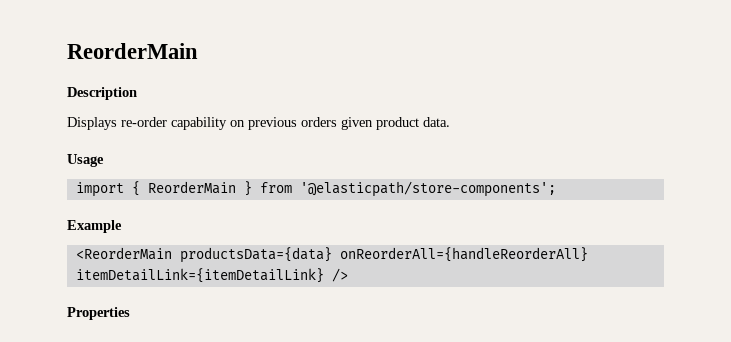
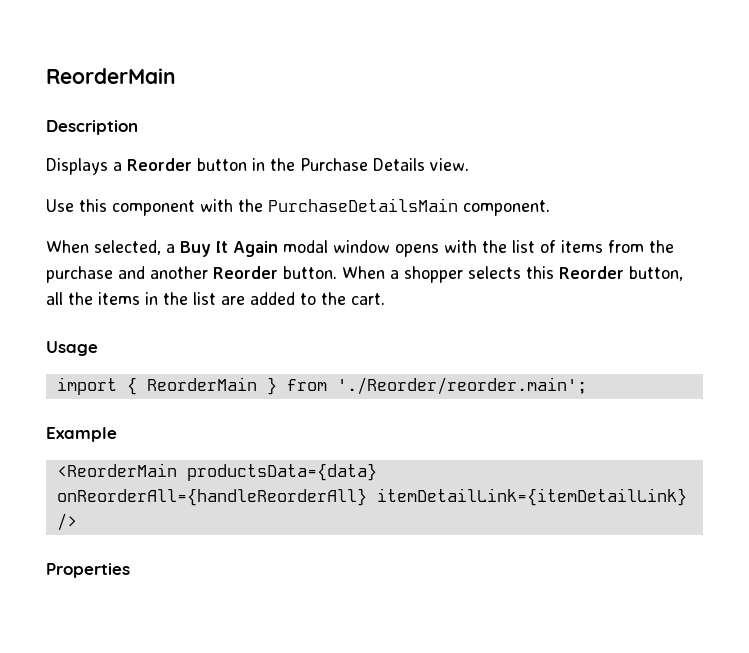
- Displays re-order capability on previous orders given product data.
+ Displays a Reorder button in the Purchase Details view.
+ Use this component with the PurchaseDetailsMain component.
+ When selected, a Buy It Again modal window opens with the list of items from the purchase and another Reorder button. When a shopper selects this Reorder button, all the items in the list are added to the cart.
- import { ReorderMain } from '@elasticpath/store-components';
+ import { ReorderMain } from './Reorder/reorder.main';

